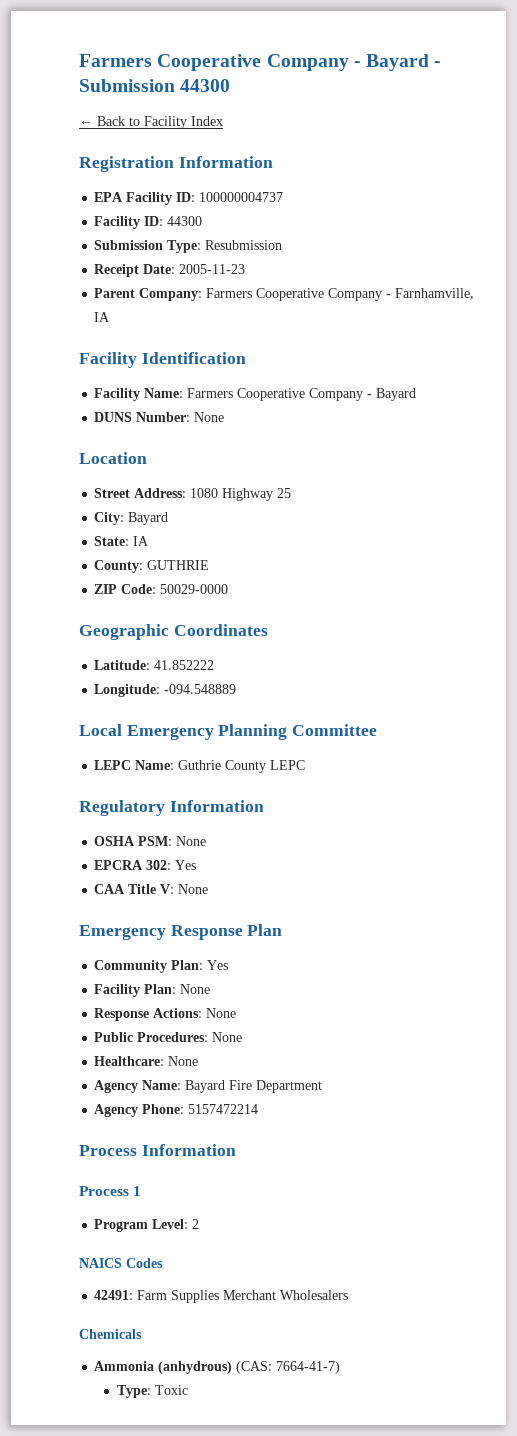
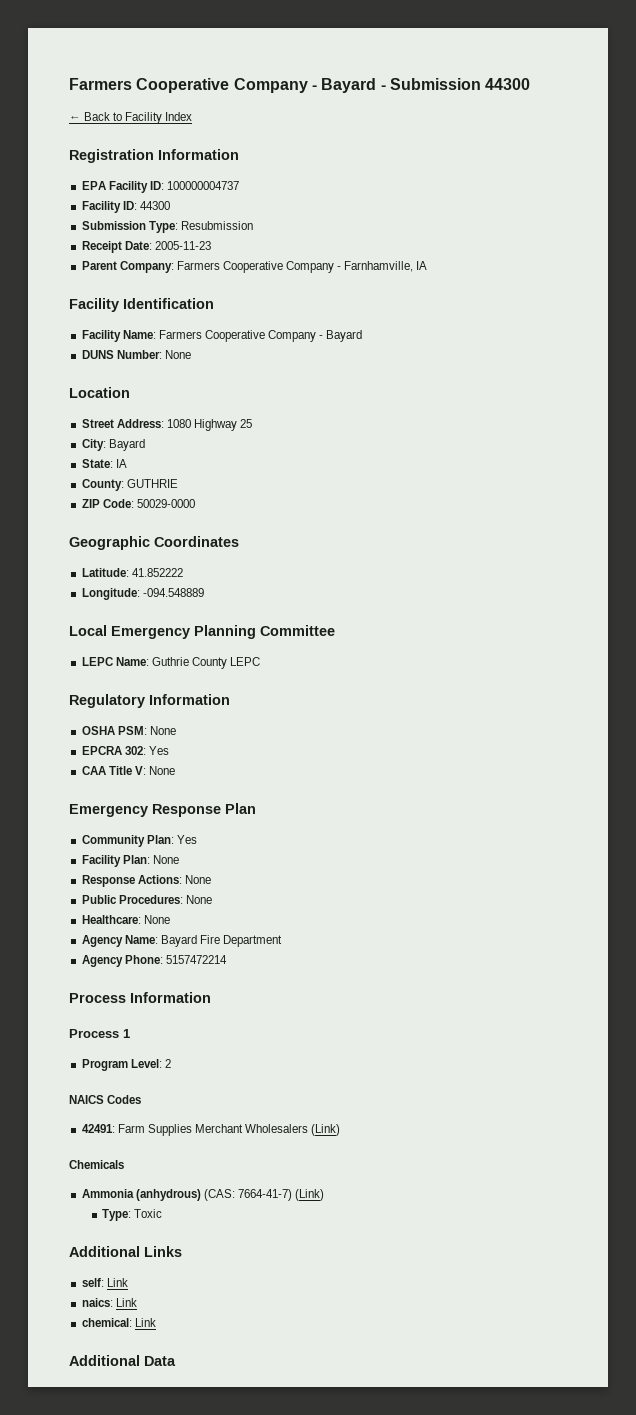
- 42491: Farm Supplies Merchant Wholesalers
+ 42491: Farm Supplies Merchant Wholesalers (Link)
- Ammonia (anhydrous) (CAS: 7664-41-7)
+ Ammonia (anhydrous) (CAS: 7664-41-7) (Link)
+ Additional Links
+ self: Link
+ naics: Link
+ chemical: Link
+ Additional Data

